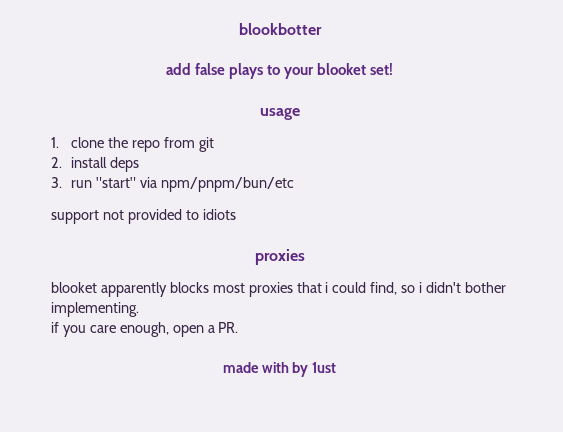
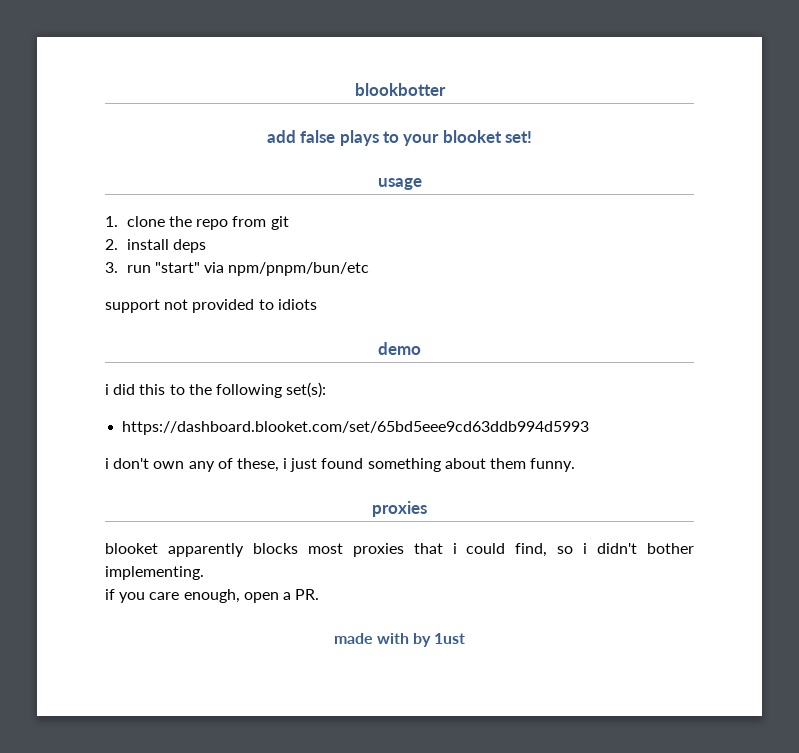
+ demo
+ i did this to the following set(s):
+ https://dashboard.blooket.com/set/65bd5eee9cd63ddb994d5993
+ i don't own any of these, i just found something about them funny.

